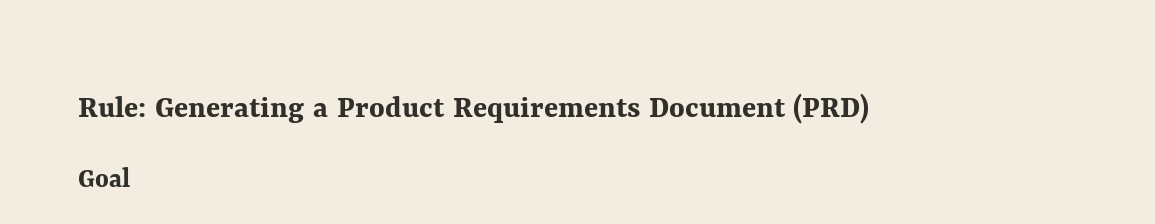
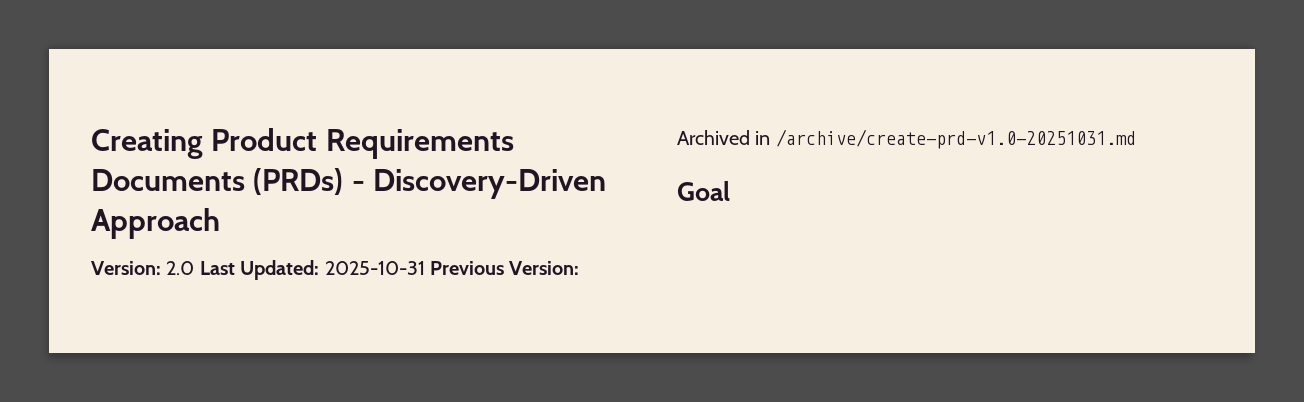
- Rule: Generating a Product Requirements Document (PRD)
+ Creating Product Requirements Documents (PRDs) - Discovery-Driven Approach
+ Version: 2.0 Last Updated: 2025-10-31 Previous Version: Archived in /archive/create-prd-v1.0-20251031.md

